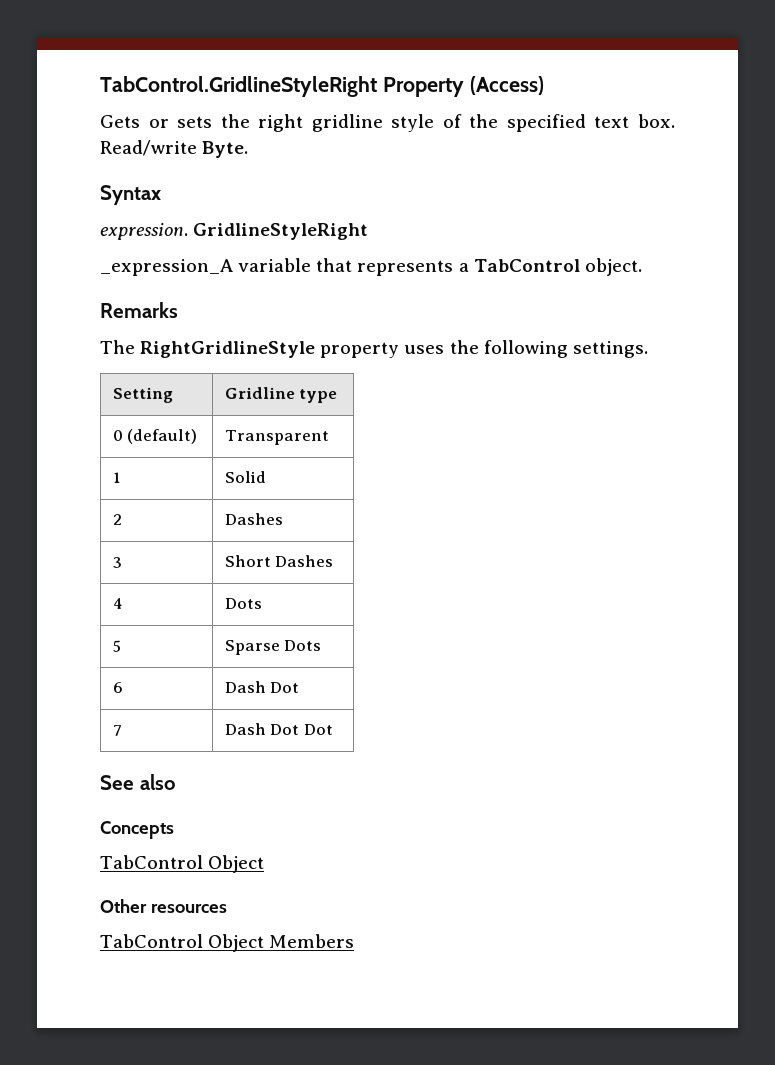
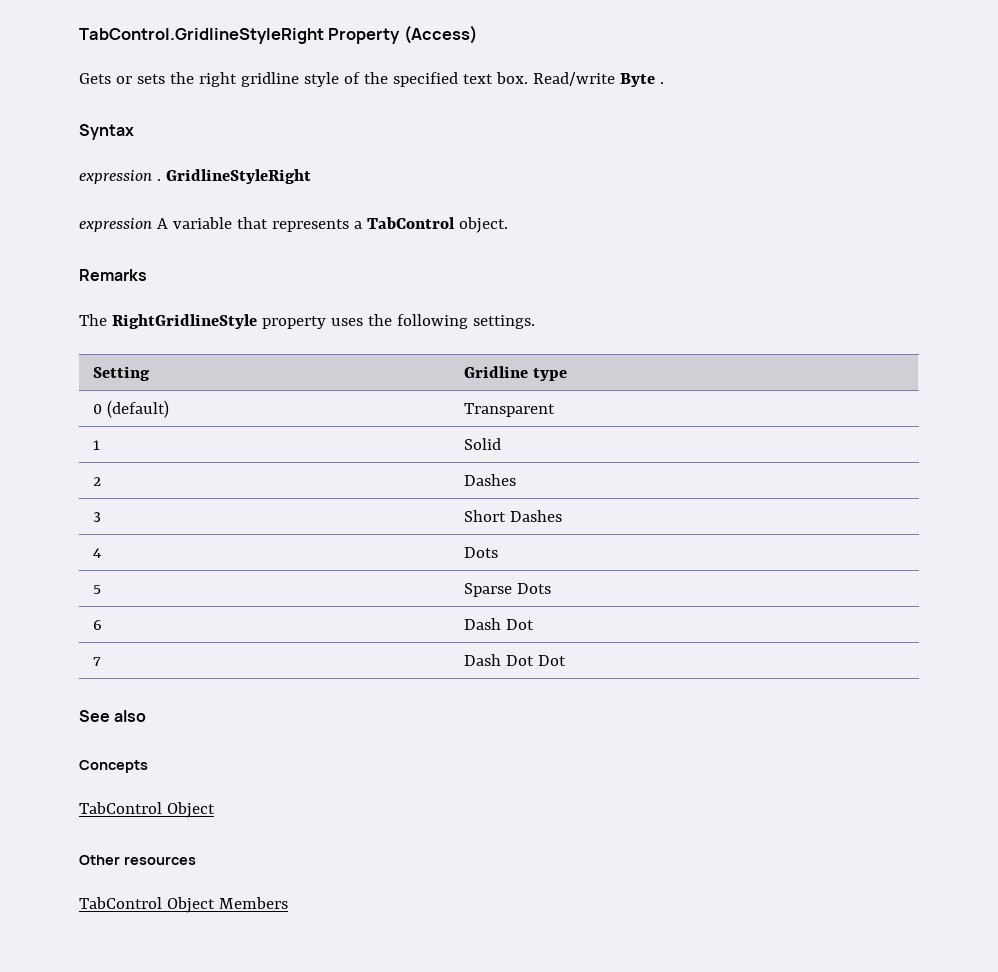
- Read/write Byte.
+ Read/write Byte .
- expression.
+ expression .
- _expression_A variable that represents a TabControl object.
+ expression A variable that represents a TabControl object.

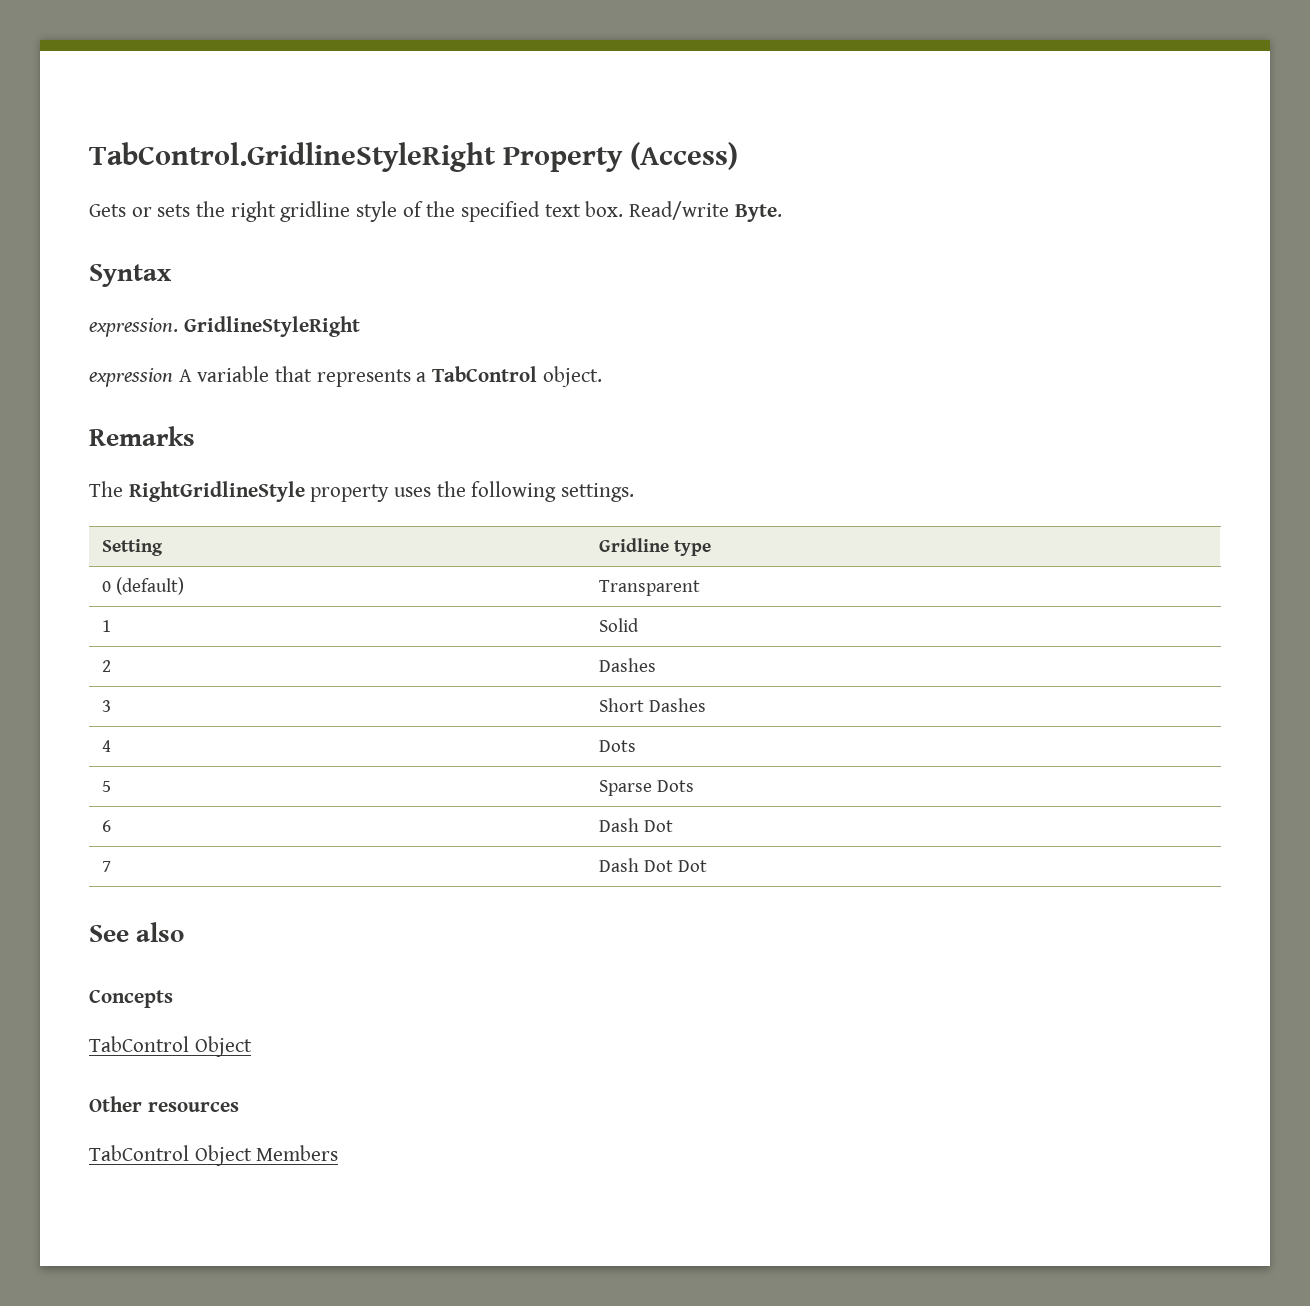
- Read/write Byte .
+ Read/write Byte.
- expression .
+ expression.

